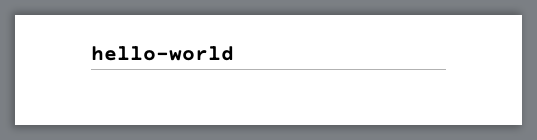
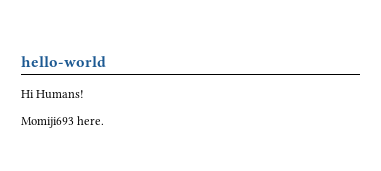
+ Hi Humans!
+ Momiji693 here.

